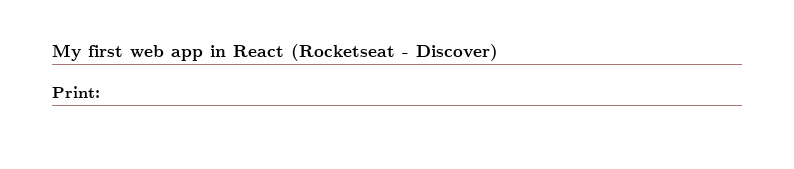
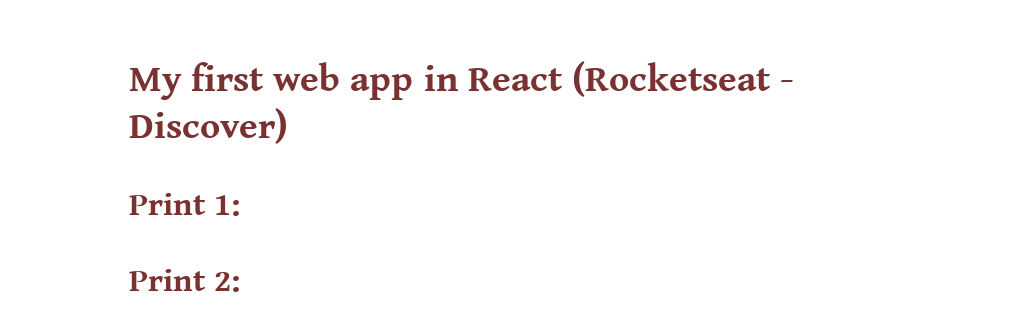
- Print:
+ Print 1:
+ Print 2:

